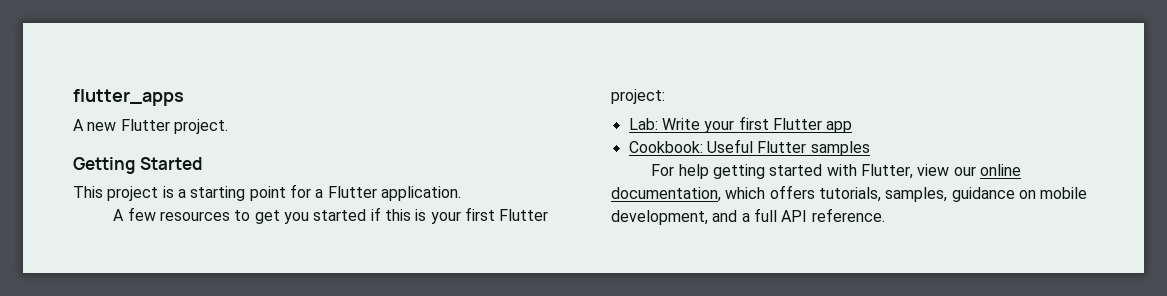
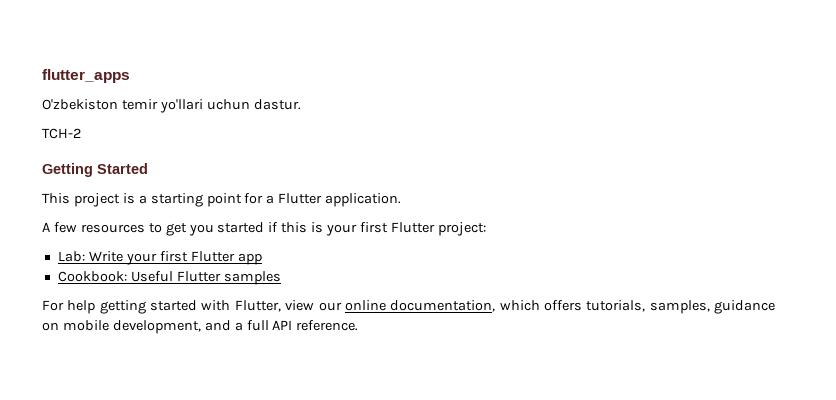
- A new Flutter project.
+ O'zbekiston temir yo'llari uchun dastur.
+ TCH-2

